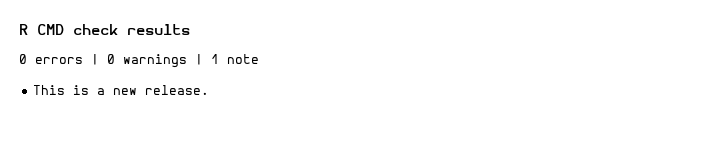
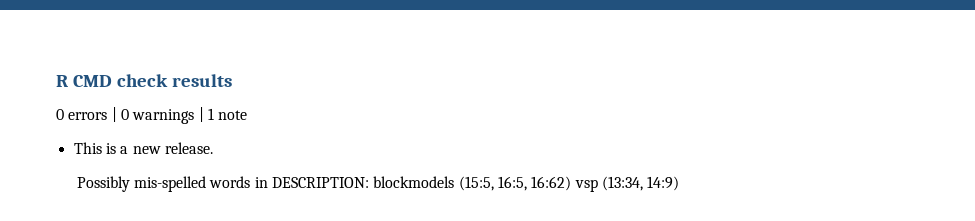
+ Possibly mis-spelled words in DESCRIPTION: blockmodels (15:5, 16:5, 16:62) vsp (13:34, 14:9)

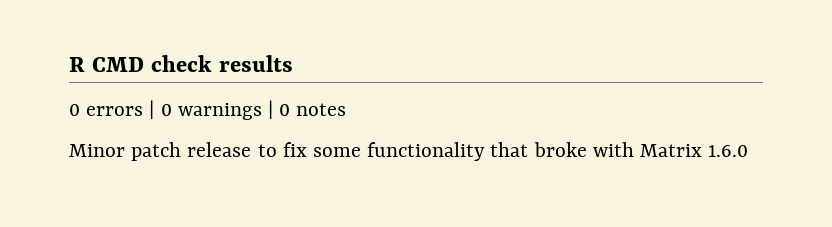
- 0 errors | 0 warnings | 1 note
- This is a new release.
- Possibly mis-spelled words in DESCRIPTION: blockmodels (15:5, 16:5, 16:62) vsp (13:34, 14:9)
+ 0 errors | 0 warnings | 0 notes
+ Minor patch release to fix some functionality that broke with Matrix 1.6.0

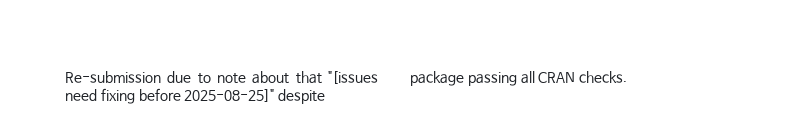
- R CMD check results
- 0 errors | 0 warnings | 0 notes
- Minor patch release to fix some functionality that broke with Matrix 1.6.0
+ Re-submission due to note about that "[issues need fixing before 2025-08-25]" despite package passing all CRAN checks.

